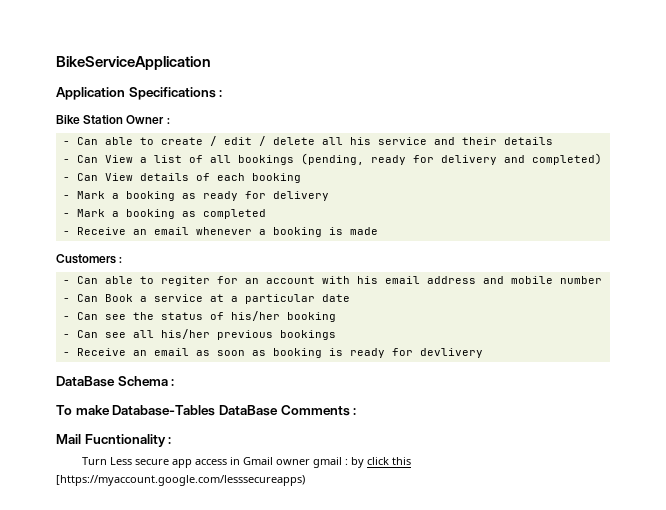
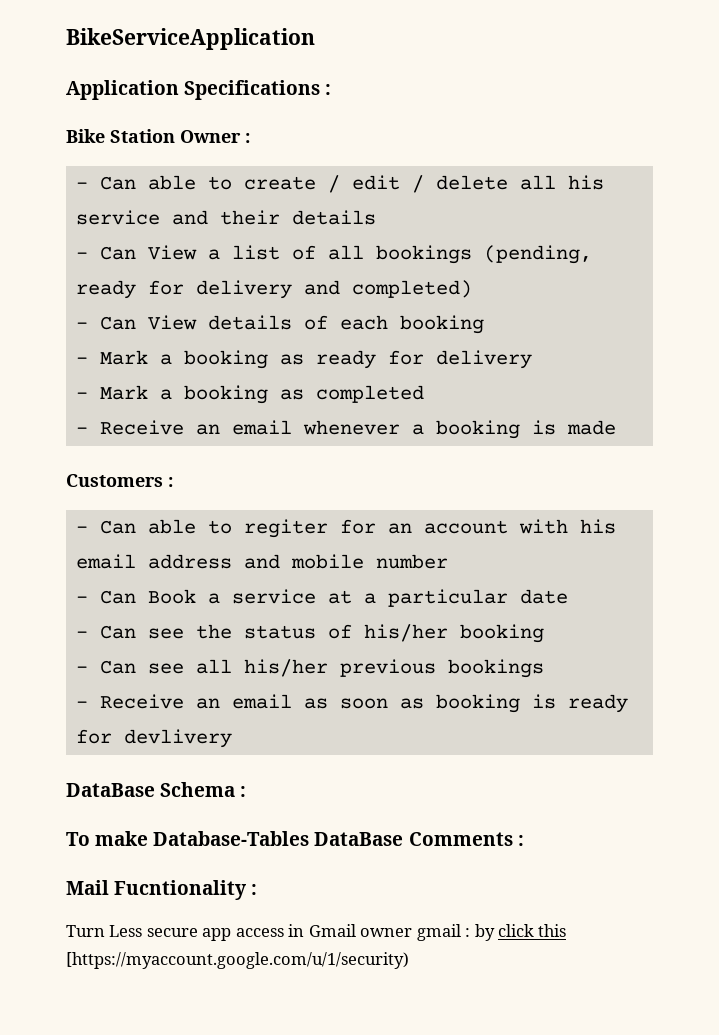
- Turn Less secure app access in Gmail owner gmail : by click this [https://myaccount.google.com/lesssecureapps)
+ Turn Less secure app access in Gmail owner gmail : by click this [https://myaccount.google.com/u/1/security)

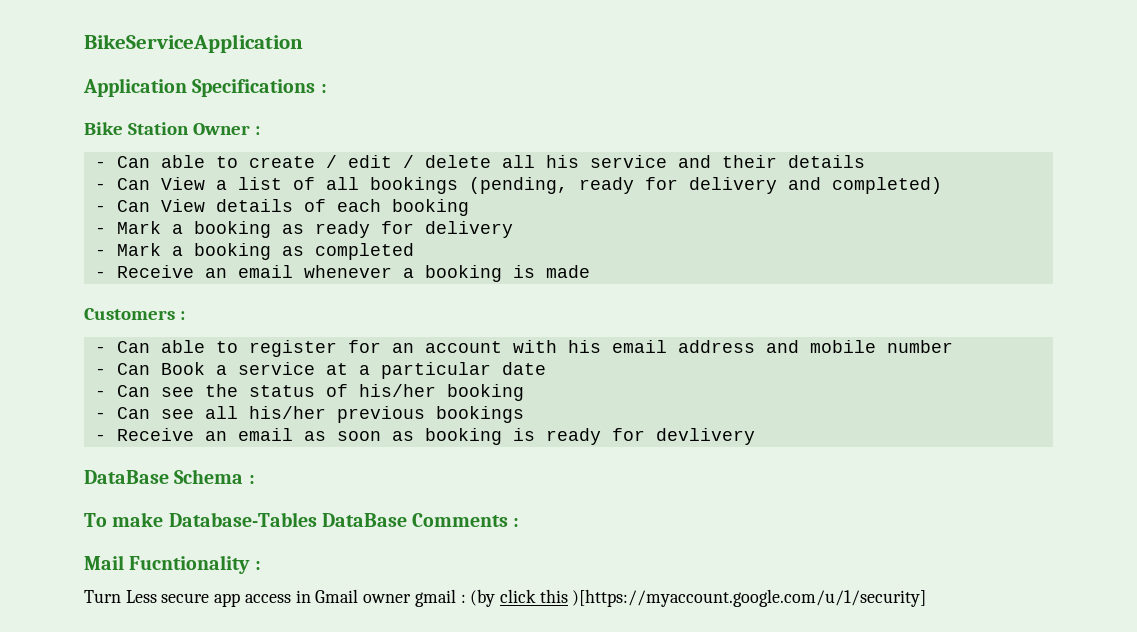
- - Can able to regiter for an account with his email address and mobile number
+ - Can able to register for an account with his email address and mobile number
- Turn Less secure app access in Gmail owner gmail : by click this [https://myaccount.google.com/u/1/security)
+ Turn Less secure app access in Gmail owner gmail : (by click this )[https://myaccount.google.com/u/1/security]

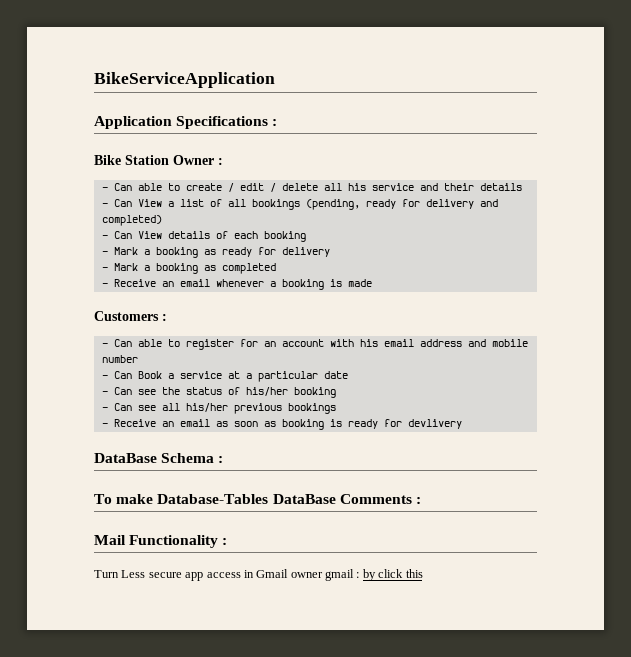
- Mail Fucntionality :
+ Mail Functionality :
- Turn Less secure app access in Gmail owner gmail : (by click this )[https://myaccount.google.com/u/1/security]
+ Turn Less secure app access in Gmail owner gmail : by click this

